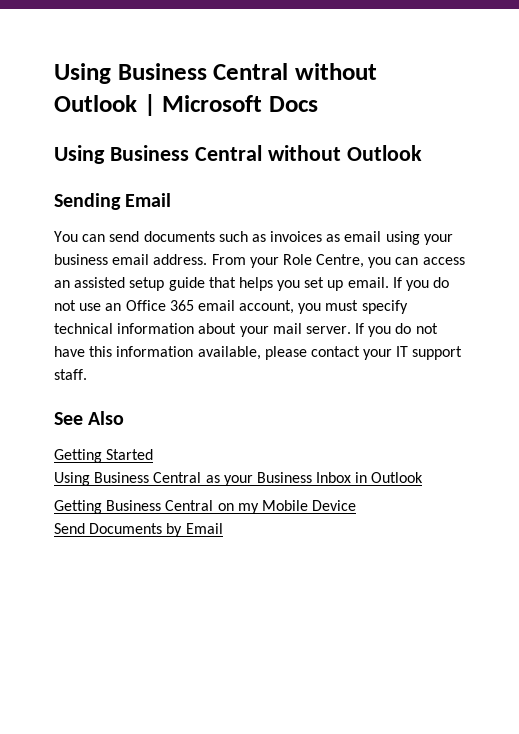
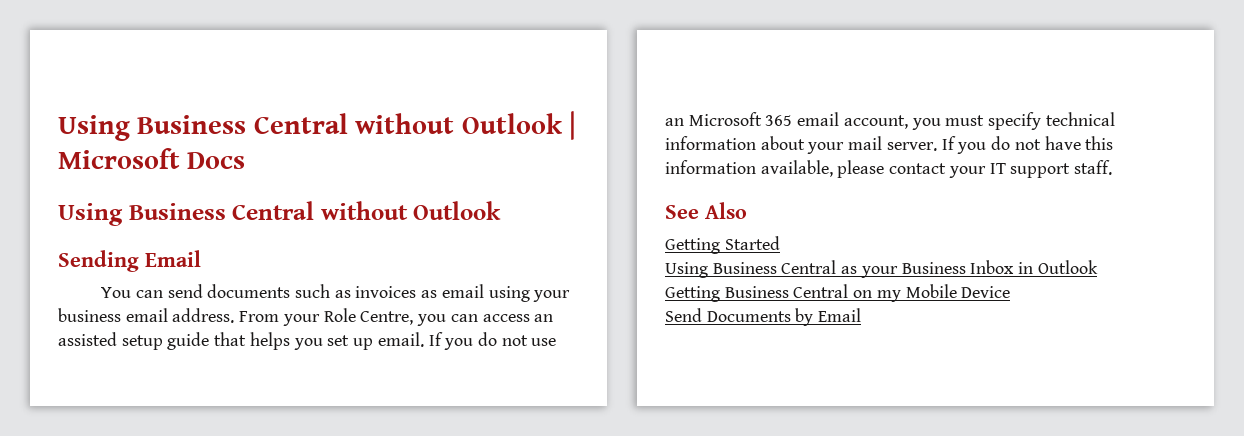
- If you do not use an Office 365 email account, you must specify technical information about your mail server.
+ If you do not use an Microsoft 365 email account, you must specify technical information about your mail server.

